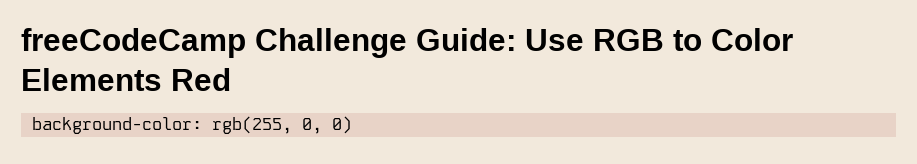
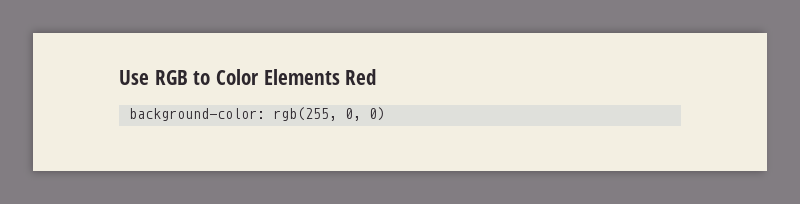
- freeCodeCamp Challenge Guide: Use RGB to Color Elements Red
+ Use RGB to Color Elements Red

